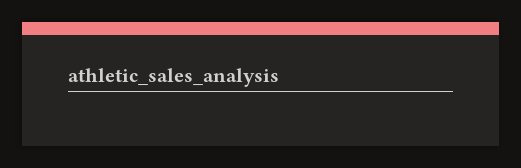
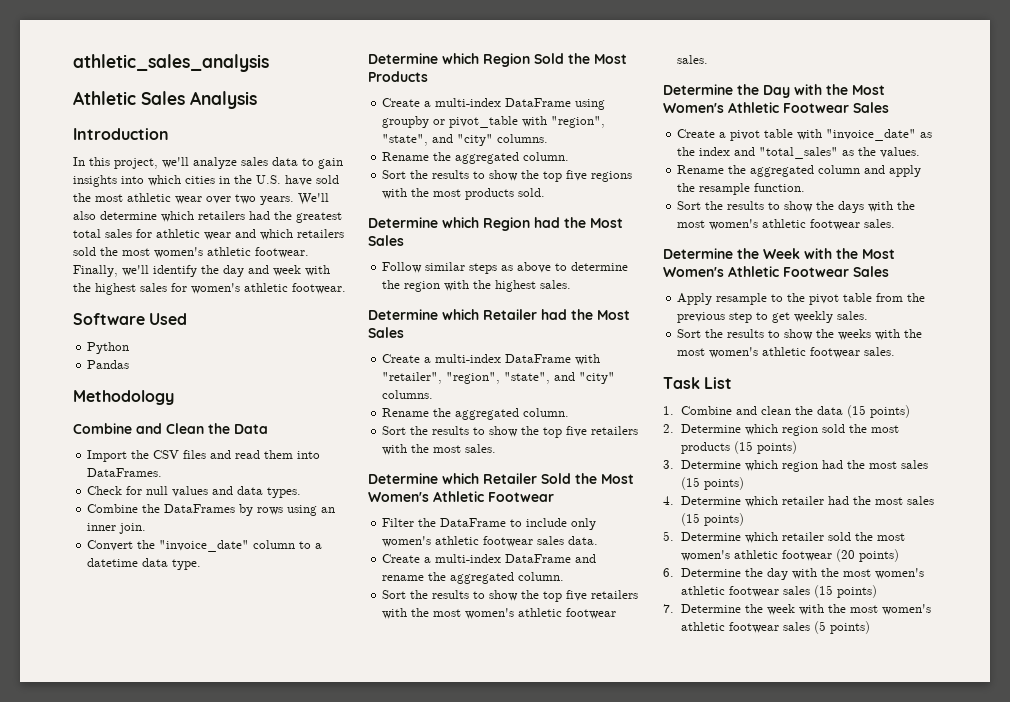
+ Athletic Sales Analysis
+ Introduction
+ In this project, we'll analyze sales data to gain insights into which cities in the U.S. have sold the most athletic wear over two years. We'll also determine which retailers had the greatest total sales for athletic wear and which retailers sold the most women's athletic footwear. Finally, we'll identify the day and week with the highest sales for women's athletic footwear.
+ Software Used
+ Python
+ Pandas
+ Methodology
+ Combine and Clean the Data
+ Import the CSV files and read them into DataFrames.
+ Check for null values and data types.
+ Combine the DataFrames by rows using an inner join.
+ Convert the "invoice_date" column to a datetime data type.
+ Determine which Region Sold the Most Products
+ Create a multi-index DataFrame using groupby or pivot_table with "region", "state", and "city" columns.
+ Rename the aggregated column.
+ Sort the results to show the top five regions with the most products sold.
+ Determine which Region had the Most Sales
+ Follow similar steps as above to determine the region with the highest sales.
+ Determine which Retailer had the Most Sales
+ Create a multi-index DataFrame with "retailer", "region", "state", and "city" columns.
+ Rename the aggregated column.
+ Sort the results to show the top five retailers with the most sales.
+ Determine which Retailer Sold the Most Women's Athletic Footwear
+ Filter the DataFrame to include only women's athletic footwear sales data.
+ Create a multi-index DataFrame and rename the aggregated column.
+ Sort the results to show the top five retailers with the most women's athletic footwear sales.
+ Determine the Day with the Most Women's Athletic Footwear Sales
+ Create a pivot table with "invoice_date" as the index and "total_sales" as the values.
+ Rename the aggregated column and apply the resample function.
+ Sort the results to show the days with the most women's athletic footwear sales.
+ Determine the Week with the Most Women's Athletic Footwear Sales
+ Apply resample to the pivot table from the previous step to get weekly sales.
+ Sort the results to show the weeks with the most women's athletic footwear sales.
+ Task List
+ 1. Combine and clean the data (15 points)
+ 2. Determine which region sold the most products (15 points)
+ 3. Determine which region had the most sales (15 points)
+ 4. Determine which retailer had the most sales (15 points)
+ 5. Determine which retailer sold the most women's athletic footwear (20 points)
+ 6. Determine the day with the most women's athletic footwear sales (15 points)
+ 7. Determine the week with the most women's athletic footwear sales (5 points)

